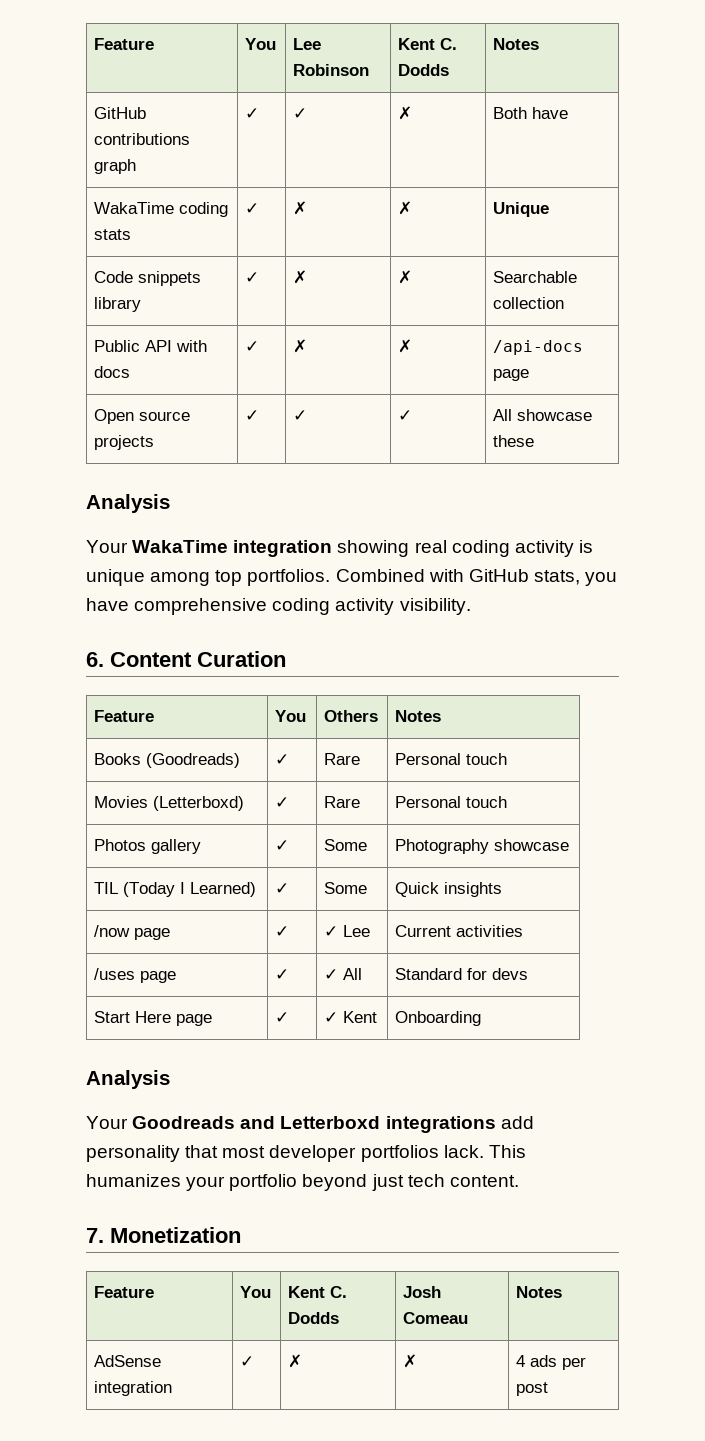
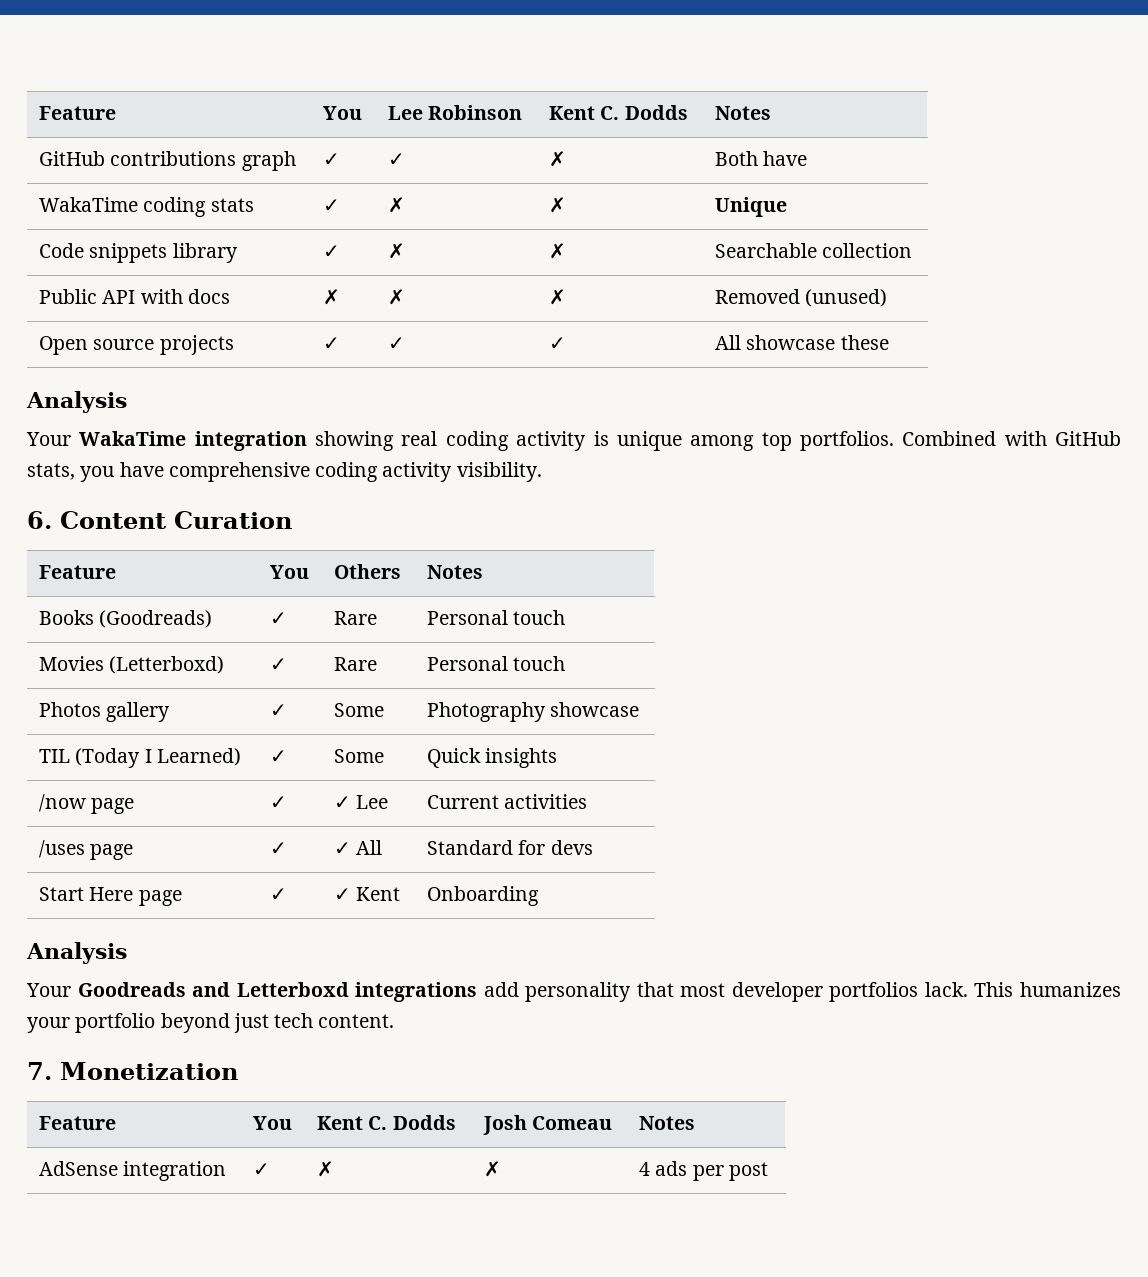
- Public API with docs | ✓ | ✗ | ✗ | /api-docs page
+ Public API with docs | ✗ | ✗ | ✗ | Removed (unused)

